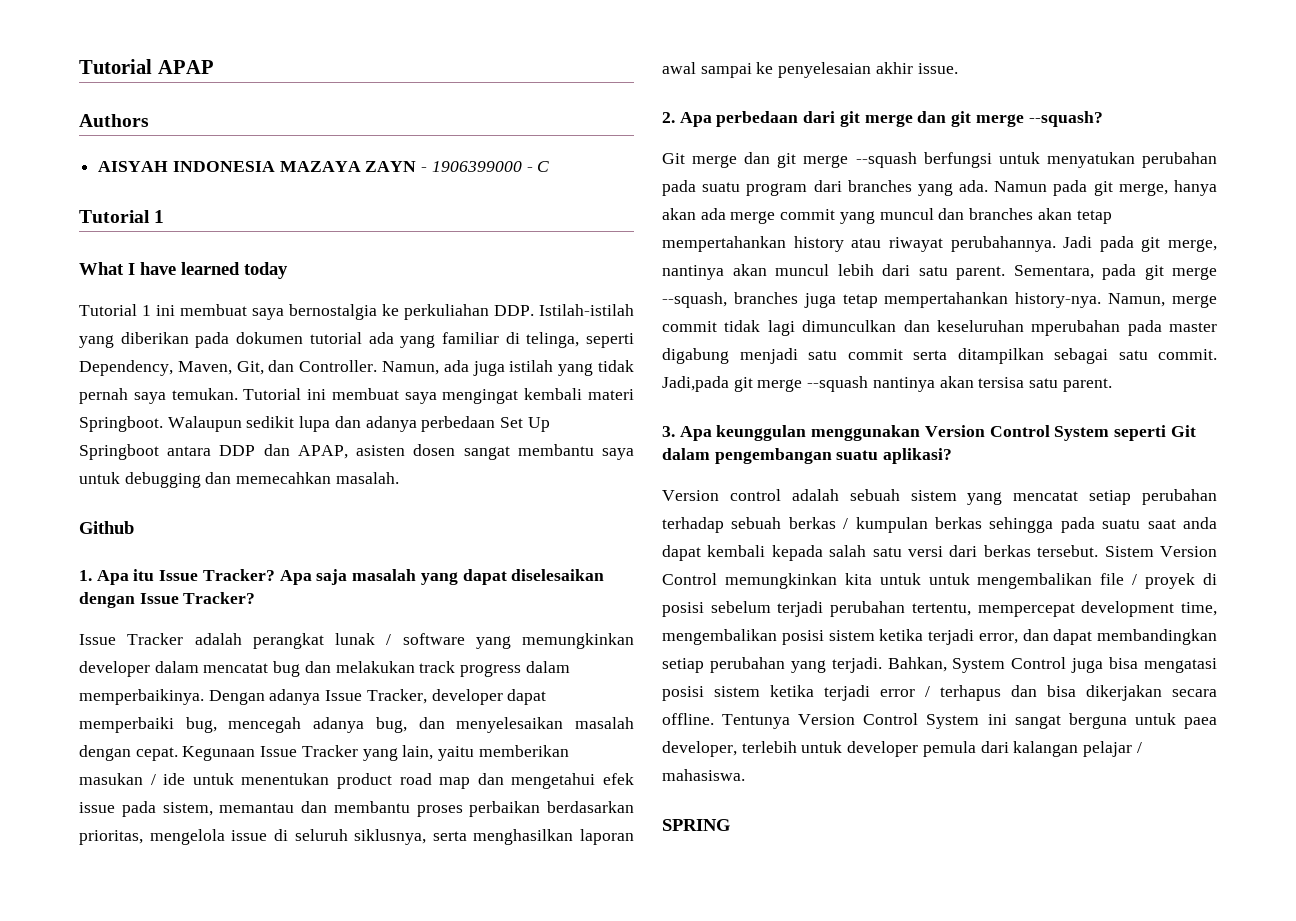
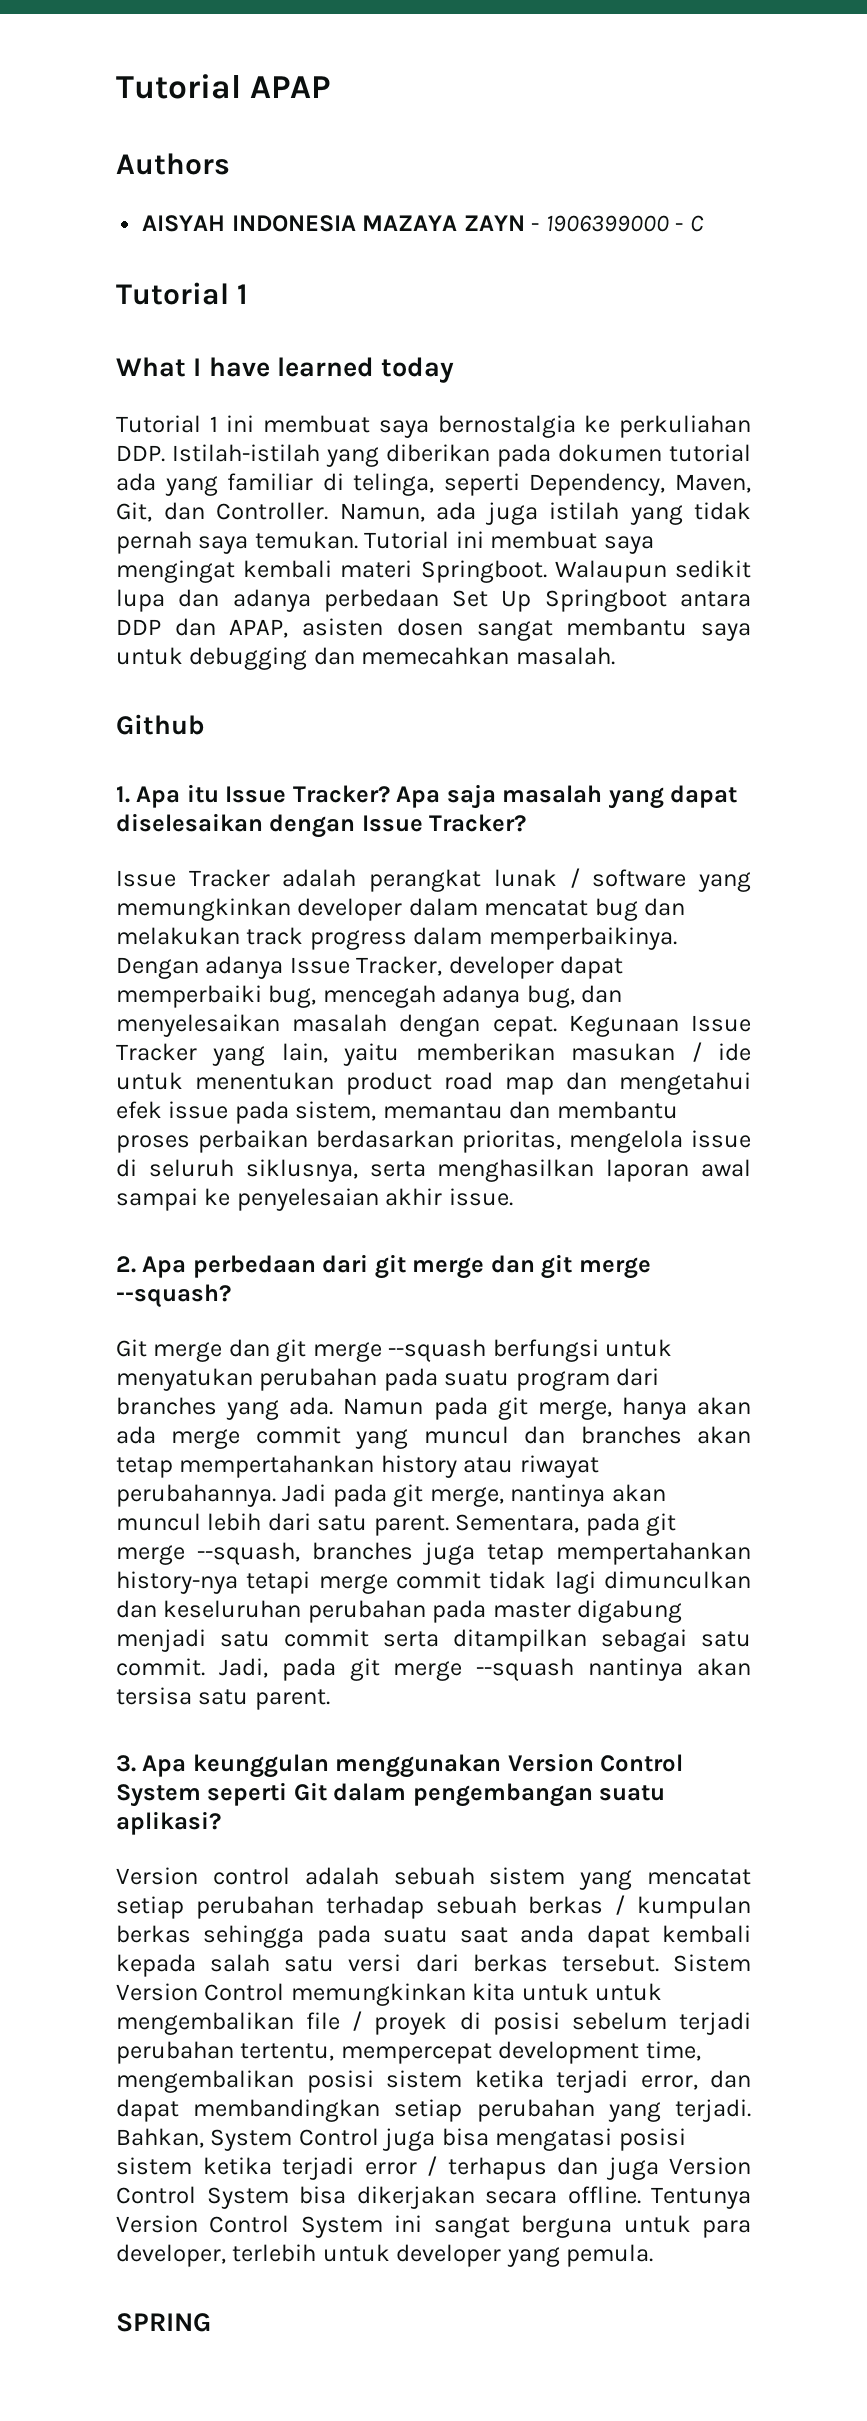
- Sementara, pada git merge --squash, branches juga tetap mempertahankan history-nya. Namun, merge commit tidak lagi dimunculkan dan keseluruhan mperubahan pada master digabung menjadi satu commit serta ditampilkan sebagai satu commit.
+ Sementara, pada git merge --squash, branches juga tetap mempertahankan history-nya tetapi merge commit tidak lagi dimunculkan dan keseluruhan perubahan pada master digabung menjadi satu commit serta ditampilkan sebagai satu commit.
- Jadi,pada git merge --squash nantinya akan tersisa satu parent.
+ Jadi, pada git merge --squash nantinya akan tersisa satu parent.
- Bahkan, System Control juga bisa mengatasi posisi sistem ketika terjadi error / terhapus dan bisa dikerjakan secara offline.
+ Bahkan, System Control juga bisa mengatasi posisi sistem ketika terjadi error / terhapus dan juga Version Control System bisa dikerjakan secara offline.
- Tentunya Version Control System ini sangat berguna untuk paea developer, terlebih untuk developer pemula dari kalangan pelajar / mahasiswa.
+ Tentunya Version Control System ini sangat berguna untuk para developer, terlebih untuk developer yang pemula.

